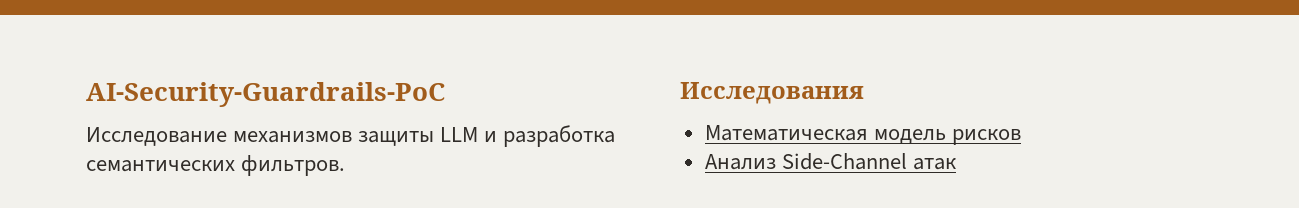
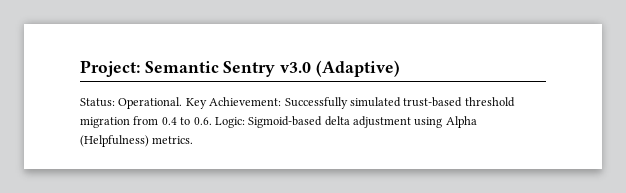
- AI-Security-Guardrails-PoC
- Исследование механизмов защиты LLM и разработка семантических фильтров.
- Исследования
- Математическая модель рисков
- Анализ Side-Channel атак
+ Project: Semantic Sentry v3.0 (Adaptive)
+ Status: Operational. Key Achievement: Successfully simulated trust-based threshold migration from 0.4 to 0.6. Logic: Sigmoid-based delta adjustment using Alpha (Helpfulness) metrics.

